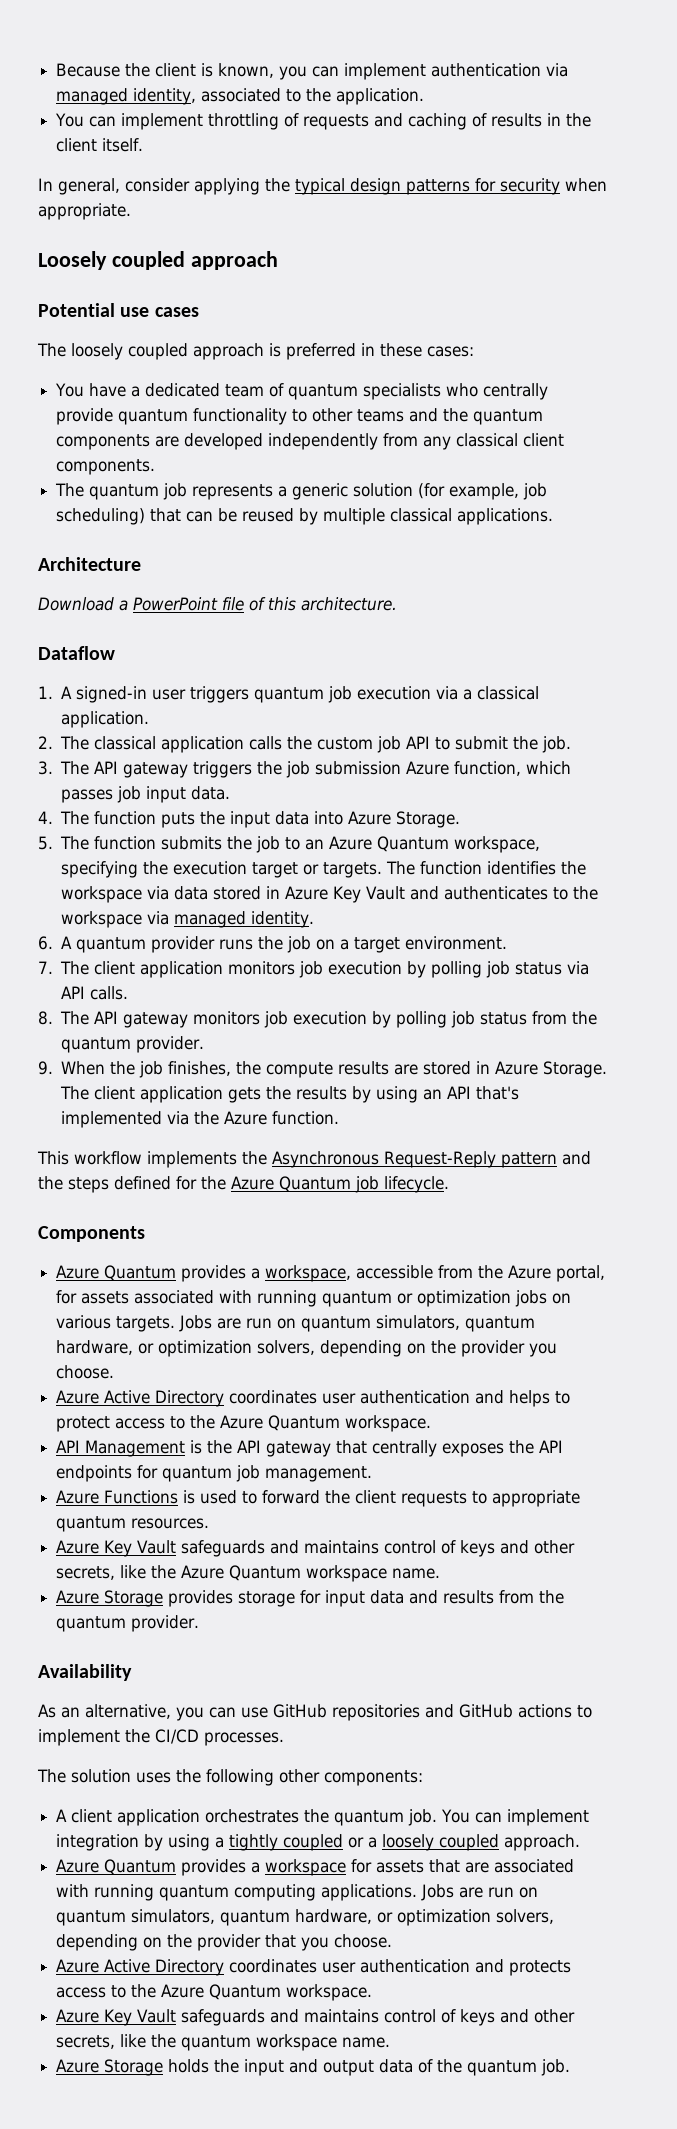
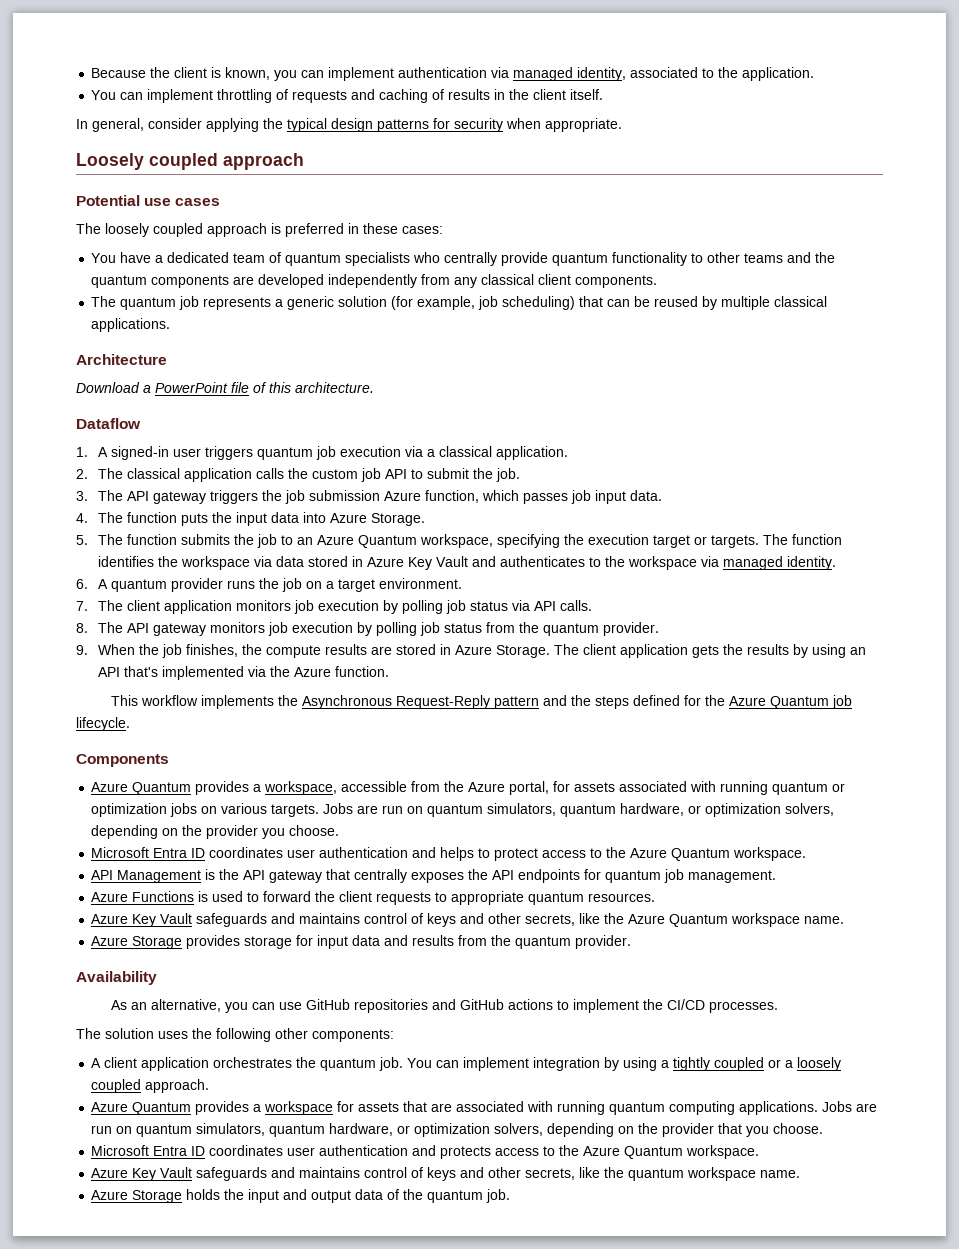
- Azure Active Directory coordinates user authentication and helps to protect access to the Azure Quantum workspace.
+ Microsoft Entra ID coordinates user authentication and helps to protect access to the Azure Quantum workspace.
- Azure Active Directory coordinates user authentication and protects access to the Azure Quantum workspace.
+ Microsoft Entra ID coordinates user authentication and protects access to the Azure Quantum workspace.

